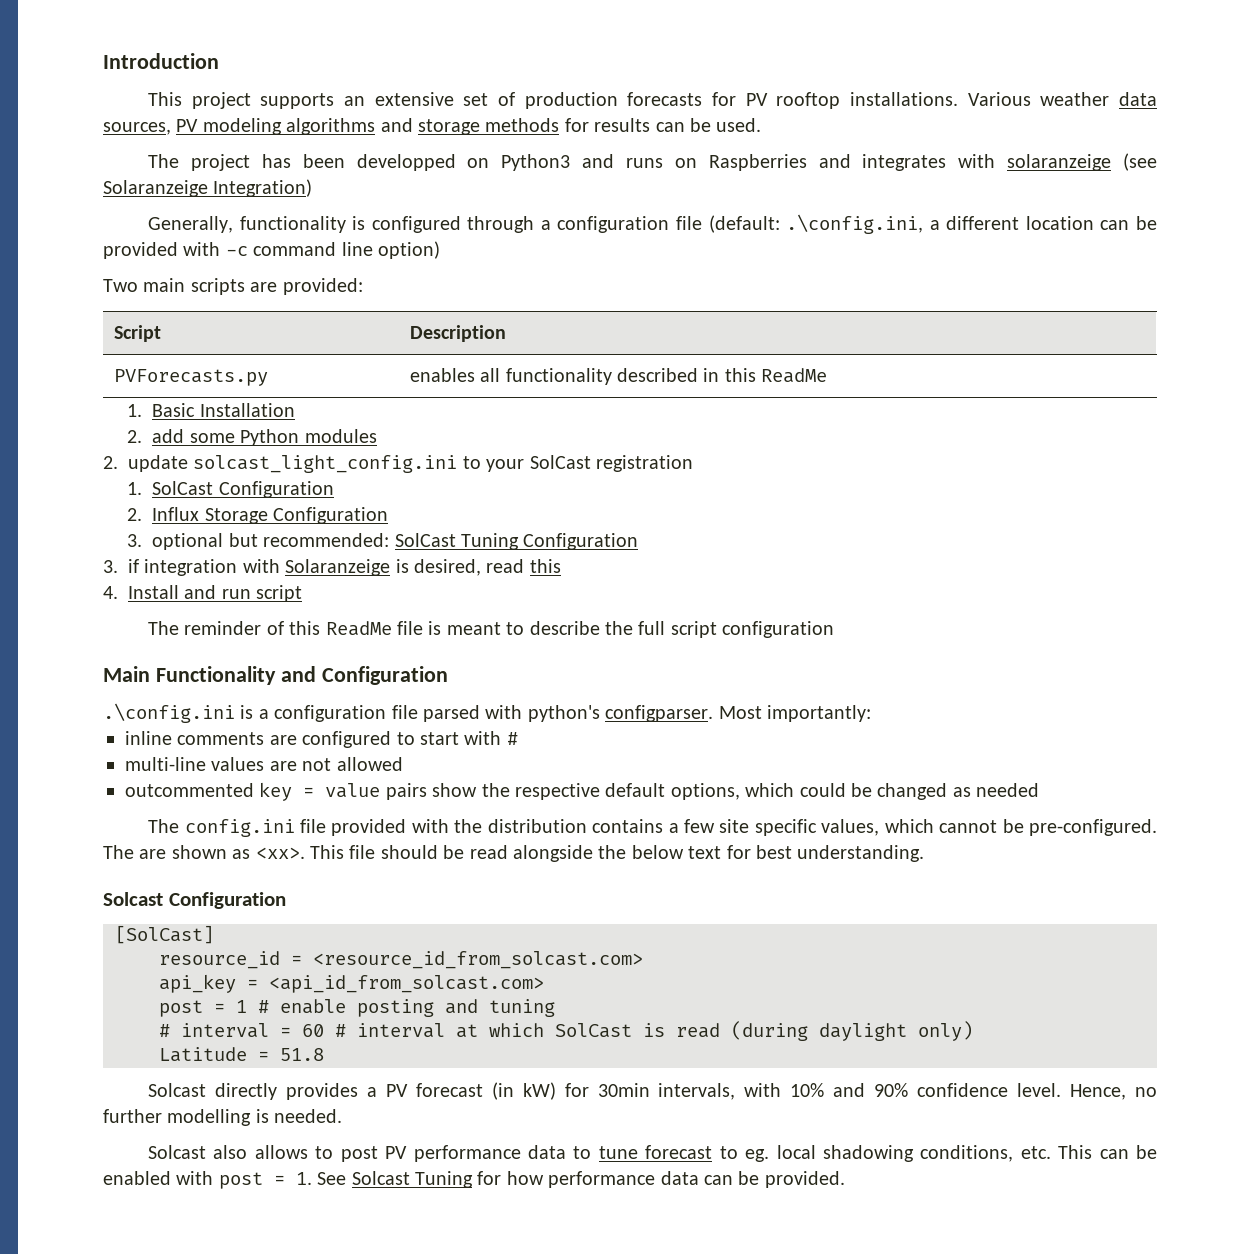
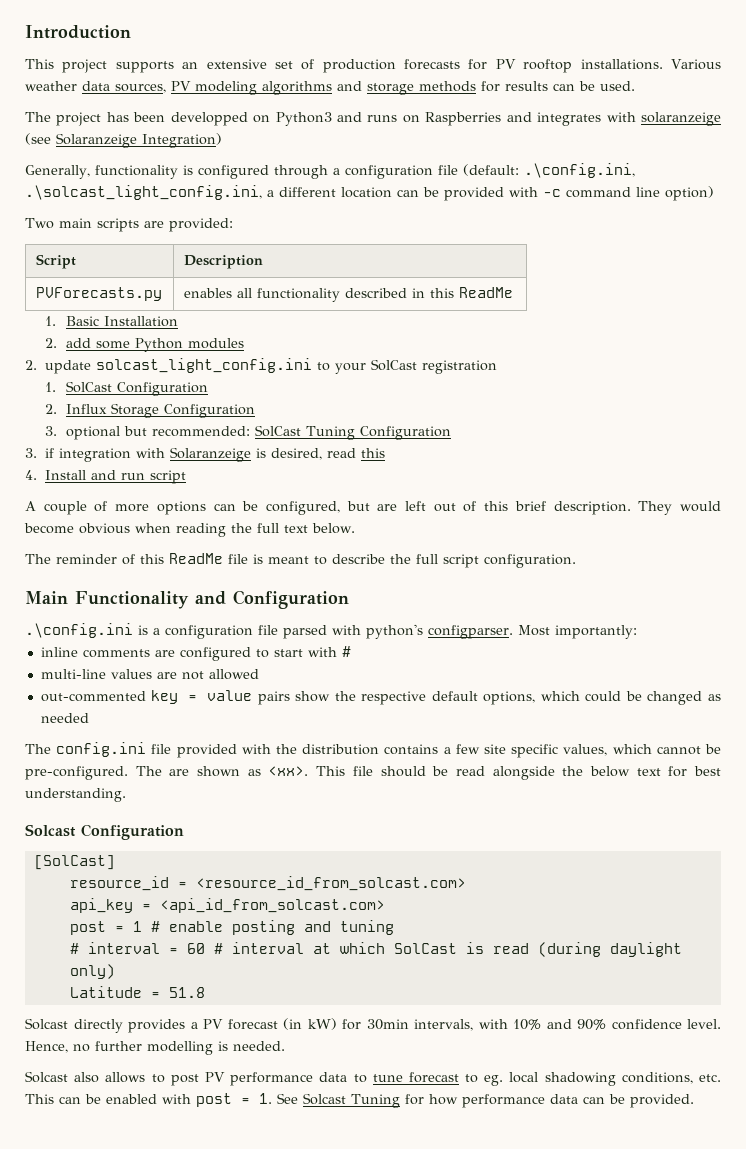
- Generally, functionality is configured through a configuration file (default: .\config.ini, a different location can be provided with -c command line option)
+ Generally, functionality is configured through a configuration file (default: .\config.ini, .\solcast_light_config.ini, a different location can be provided with -c command line option)
+ A couple of more options can be configured, but are left out of this brief description. They would become obvious when reading the full text below.
- The reminder of this ReadMe file is meant to describe the full script configuration
+ The reminder of this ReadMe file is meant to describe the full script configuration.
- outcommented key = value pairs show the respective default options, which could be changed as needed
+ out-commented key = value pairs show the respective default options, which could be changed as needed

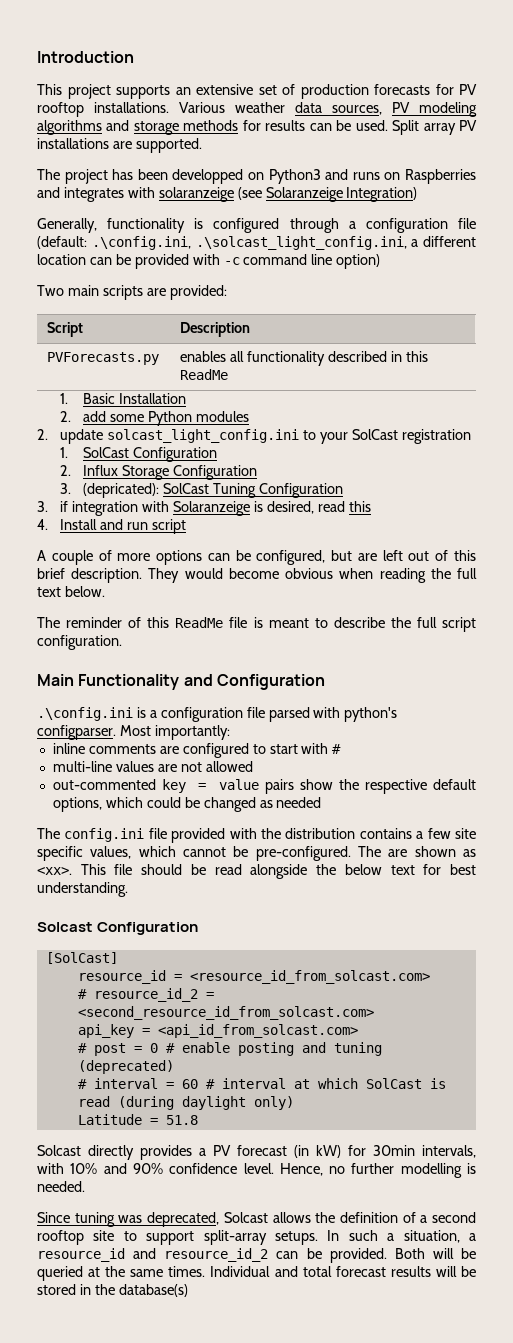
+ Split array PV installations are supported.
- 3. optional but recommended: SolCast Tuning Configuration
+ 3. (depricated): SolCast Tuning Configuration
+ # resource_id_2 = <second_resource_id_from_solcast.com>
- post = 1 # enable posting and tuning
+ # post = 0 # enable posting and tuning (deprecated)
- Solcast also allows to post PV performance data to tune forecast to eg. local shadowing conditions, etc. This can be enabled with post = 1. See Solcast Tuning for how performance data can be provided.
+ Since tuning was deprecated, Solcast allows the definition of a second rooftop site to support split-array setups. In such a situation, a resource_id and resource_id_2 can be provided. Both will be queried at the same times. Individual and total forecast results will be stored in the database(s)

